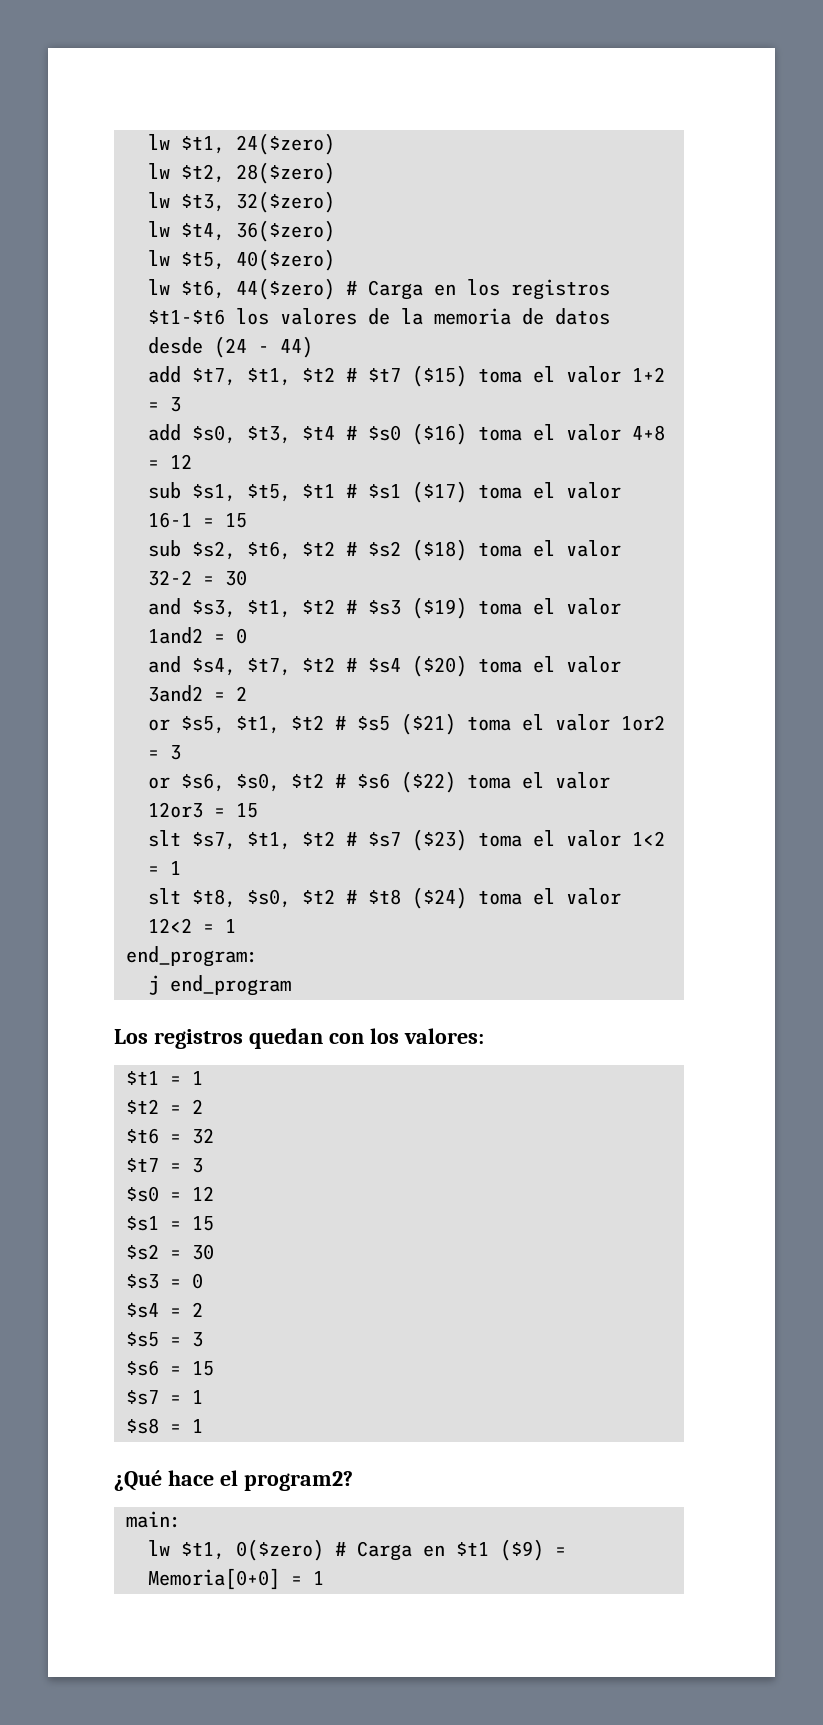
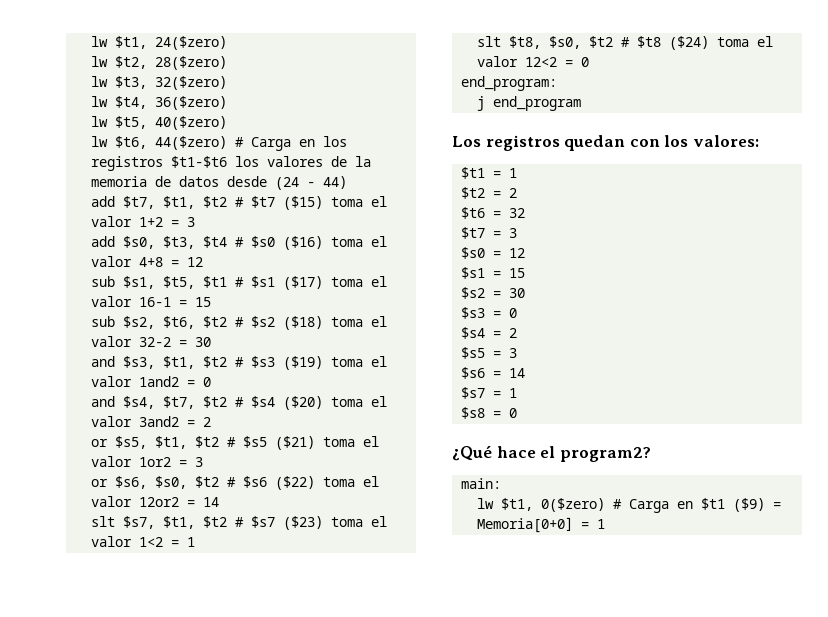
- or $s6, $s0, $t2 # $s6 ($22) toma el valor 12or3 = 15
+ or $s6, $s0, $t2 # $s6 ($22) toma el valor 12or2 = 14
- slt $t8, $s0, $t2 # $t8 ($24) toma el valor 12<2 = 1
+ slt $t8, $s0, $t2 # $t8 ($24) toma el valor 12<2 = 0
- $s6 = 15
+ $s6 = 14
- $s8 = 1
+ $s8 = 0

